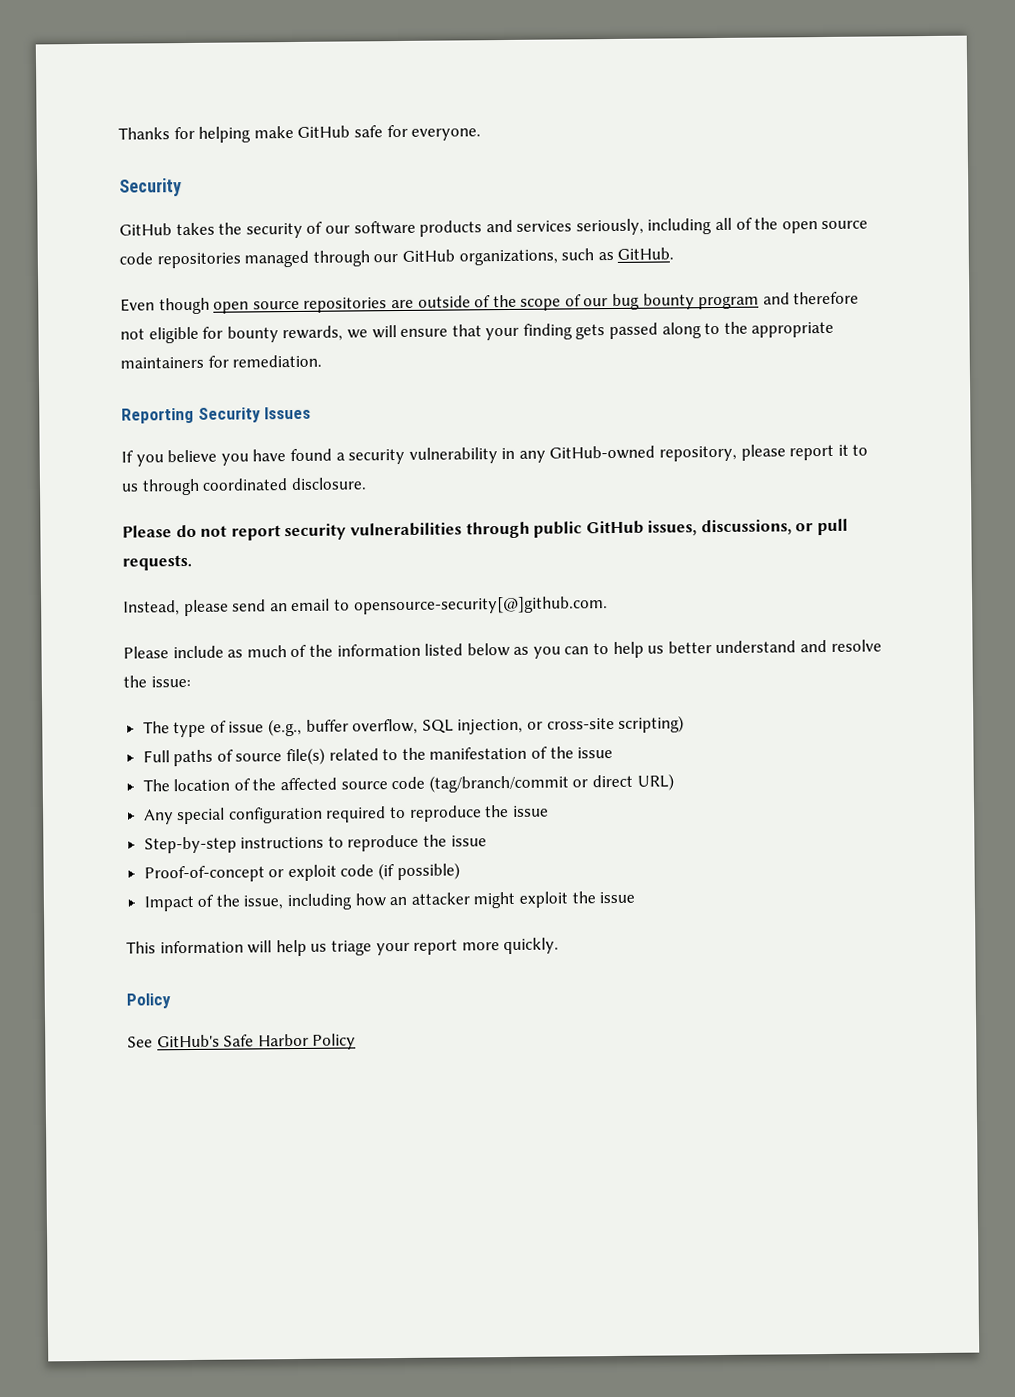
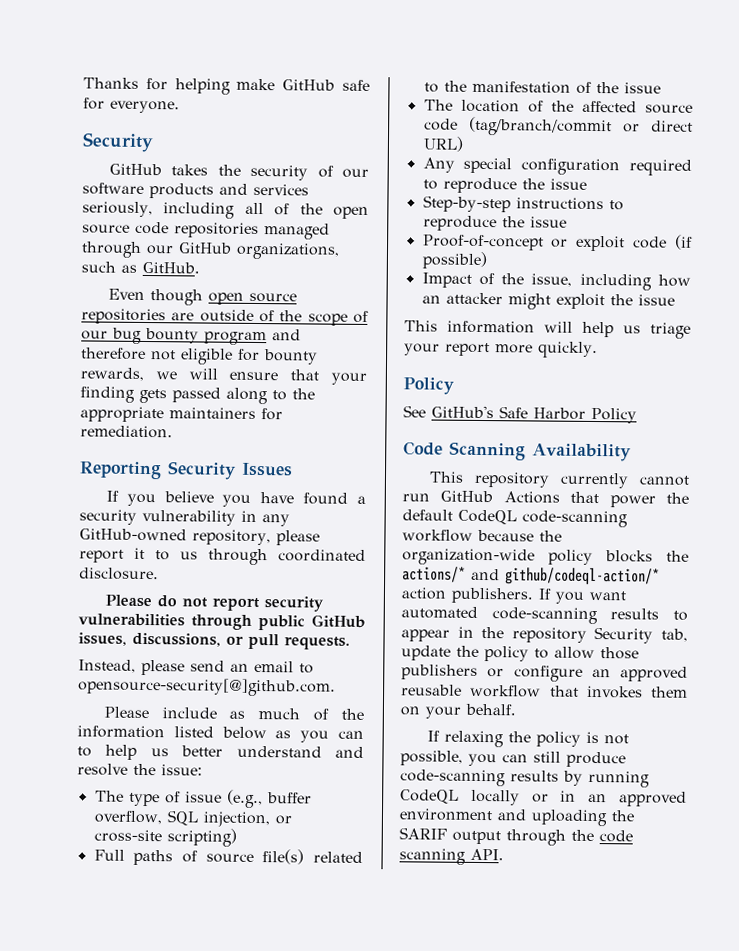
+ Code Scanning Availability
+ This repository currently cannot run GitHub Actions that power the default CodeQL code-scanning workflow because the organization-wide policy blocks the actions/* and github/codeql-action/* action publishers. If you want automated code-scanning results to appear in the repository Security tab, update the policy to allow those publishers or configure an approved reusable workflow that invokes them on your behalf.
+ If relaxing the policy is not possible, you can still produce code-scanning results by running CodeQL locally or in an approved environment and uploading the SARIF output through the code scanning API.

